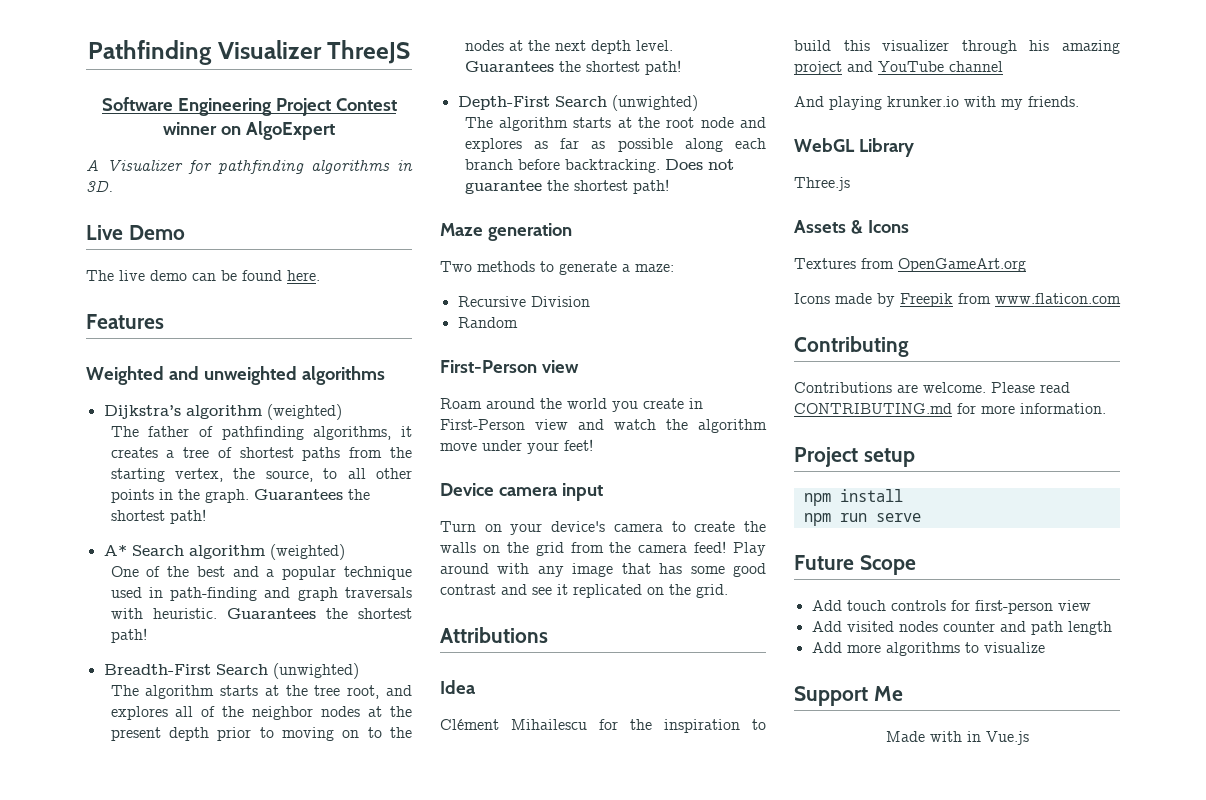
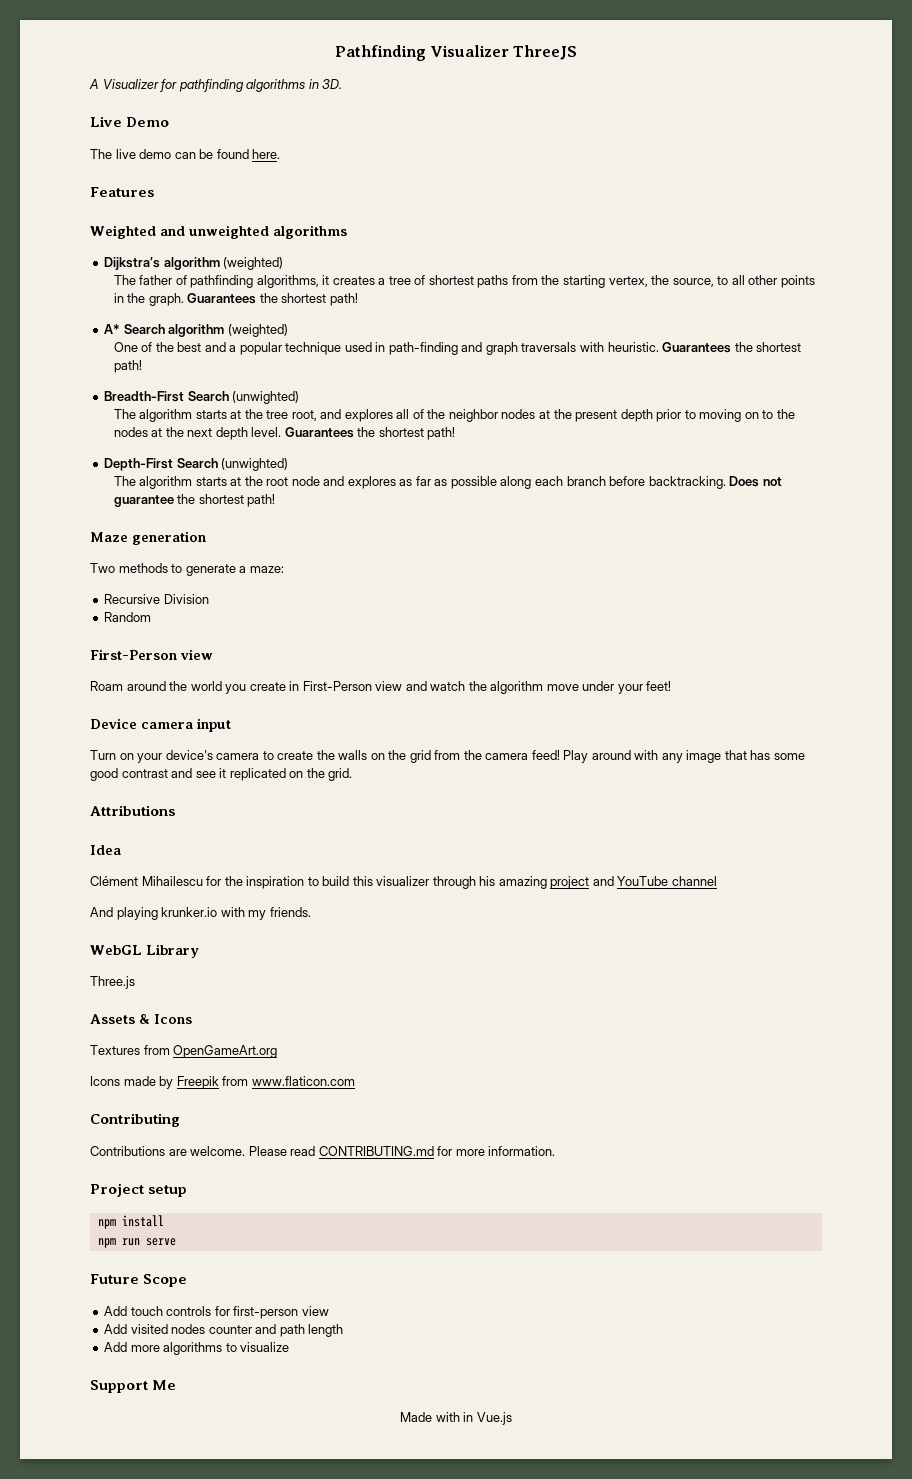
- Software Engineering Project Contest winner on AlgoExpert

